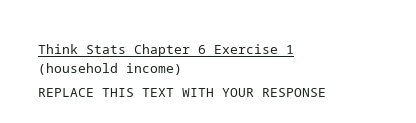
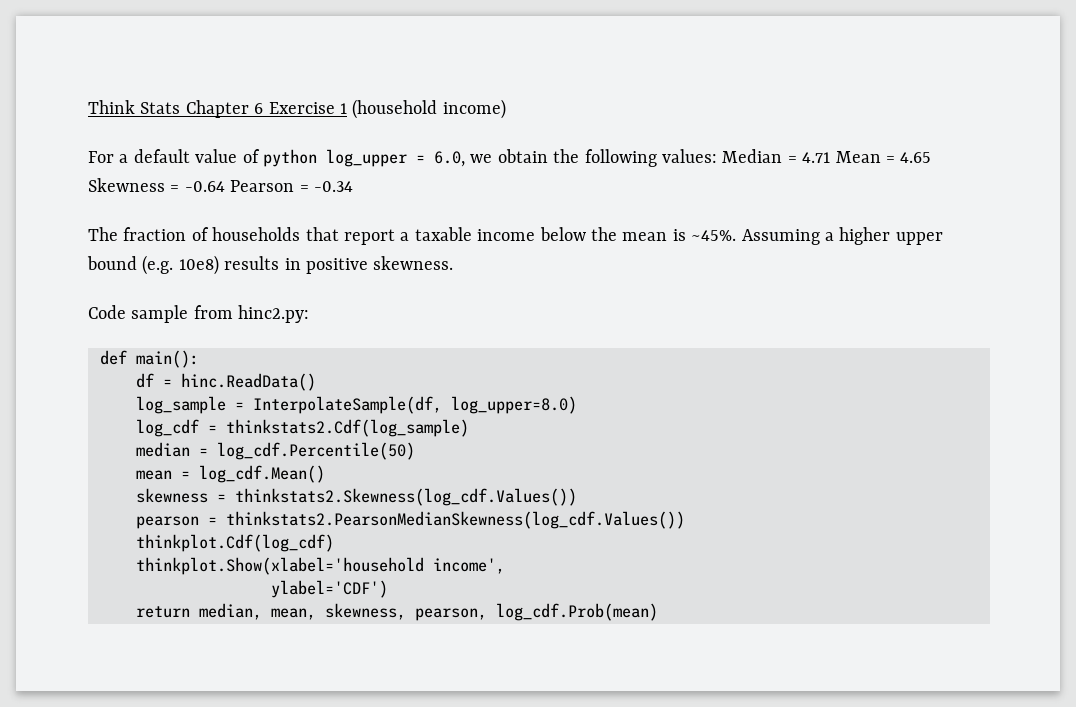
- REPLACE THIS TEXT WITH YOUR RESPONSE
+ For a default value of python log_upper = 6.0, we obtain the following values: Median = 4.71 Mean = 4.65 Skewness = -0.64 Pearson = -0.34
+ The fraction of households that report a taxable income below the mean is ~45%. Assuming a higher upper bound (e.g. 10e8) results in positive skewness.
+ Code sample from hinc2.py:
+ def main():
+ df = hinc.ReadData()
+ log_sample = InterpolateSample(df, log_upper=8.0)
+ log_cdf = thinkstats2.Cdf(log_sample)
+ median = log_cdf.Percentile(50)
+ mean = log_cdf.Mean()
+ skewness = thinkstats2.Skewness(log_cdf.Values())
+ pearson = thinkstats2.PearsonMedianSkewness(log_cdf.Values())
+ thinkplot.Cdf(log_cdf)
+ thinkplot.Show(xlabel='household income',
+ ylabel='CDF')
+ return median, mean, skewness, pearson, log_cdf.Prob(mean)

